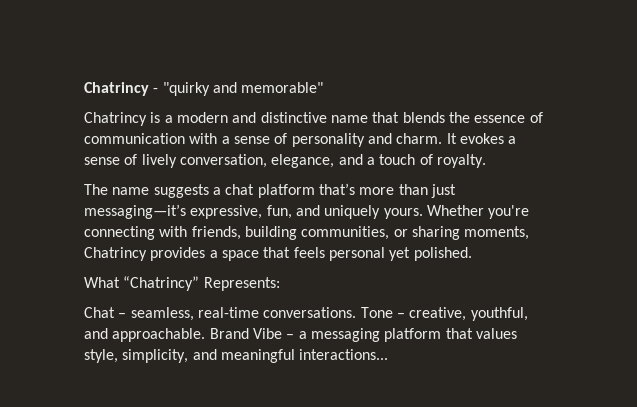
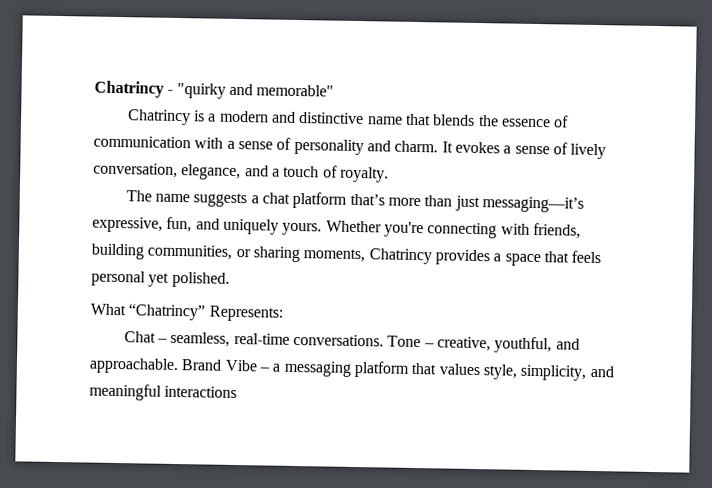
- Brand Vibe – a messaging platform that values style, simplicity, and meaningful interactions...
+ Brand Vibe – a messaging platform that values style, simplicity, and meaningful interactions

